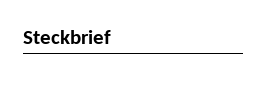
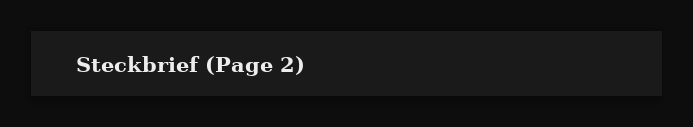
- Steckbrief
+ Steckbrief (Page 2)

